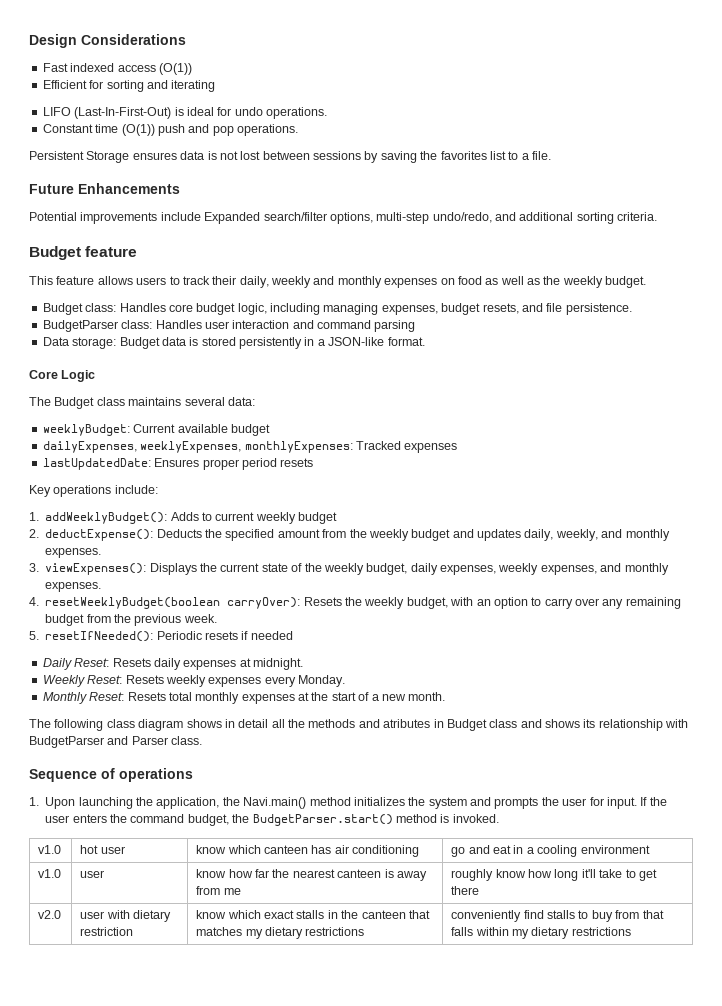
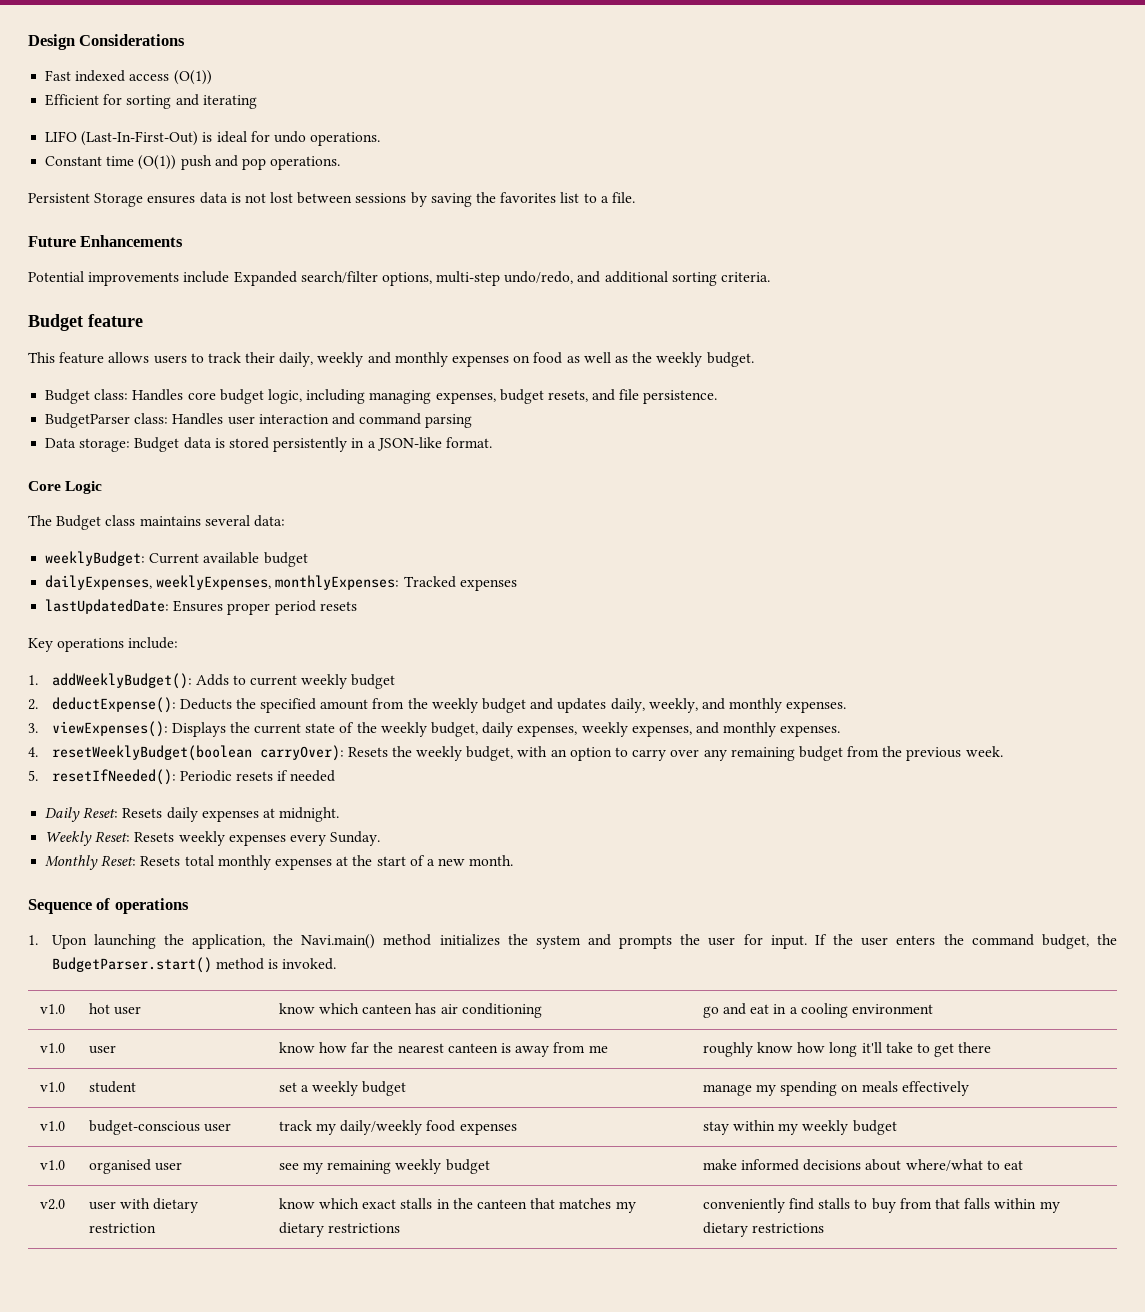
- Weekly Reset: Resets weekly expenses every Monday.
+ Weekly Reset: Resets weekly expenses every Sunday.
- The following class diagram shows in detail all the methods and atributes in Budget class and shows its relationship with BudgetParser and Parser class.
+ v1.0 | student | set a weekly budget | manage my spending on meals effectively
+ v1.0 | budget-conscious user | track my daily/weekly food expenses | stay within my weekly budget
+ v1.0 | organised user | see my remaining weekly budget | make informed decisions about where/what to eat

